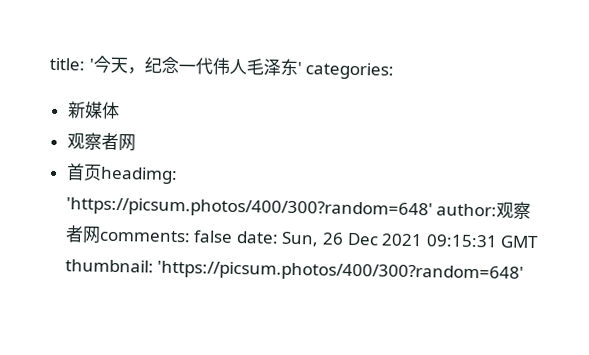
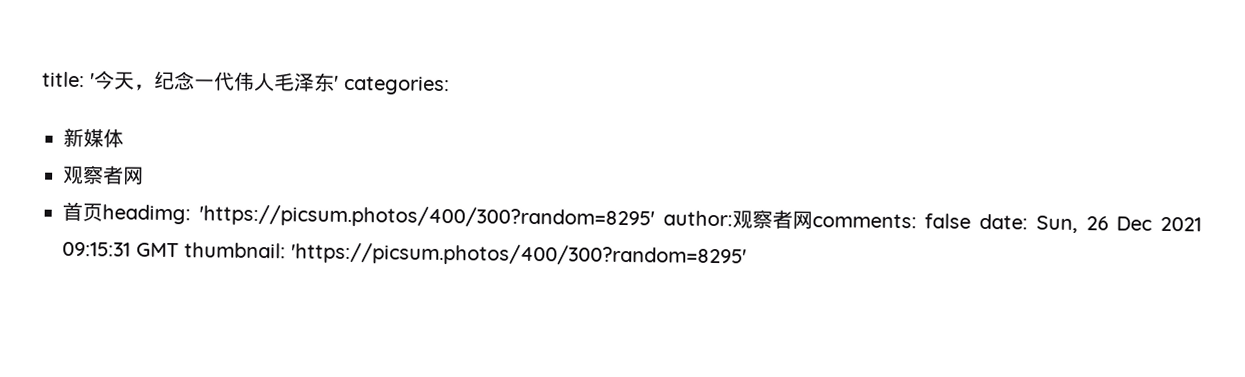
- 首页headimg: 'https://picsum.photos/400/300?random=648' author:观察者网comments: false date: Sun, 26 Dec 2021 09:15:31 GMT thumbnail: 'https://picsum.photos/400/300?random=648'
+ 首页headimg: 'https://picsum.photos/400/300?random=8295' author:观察者网comments: false date: Sun, 26 Dec 2021 09:15:31 GMT thumbnail: 'https://picsum.photos/400/300?random=8295'

